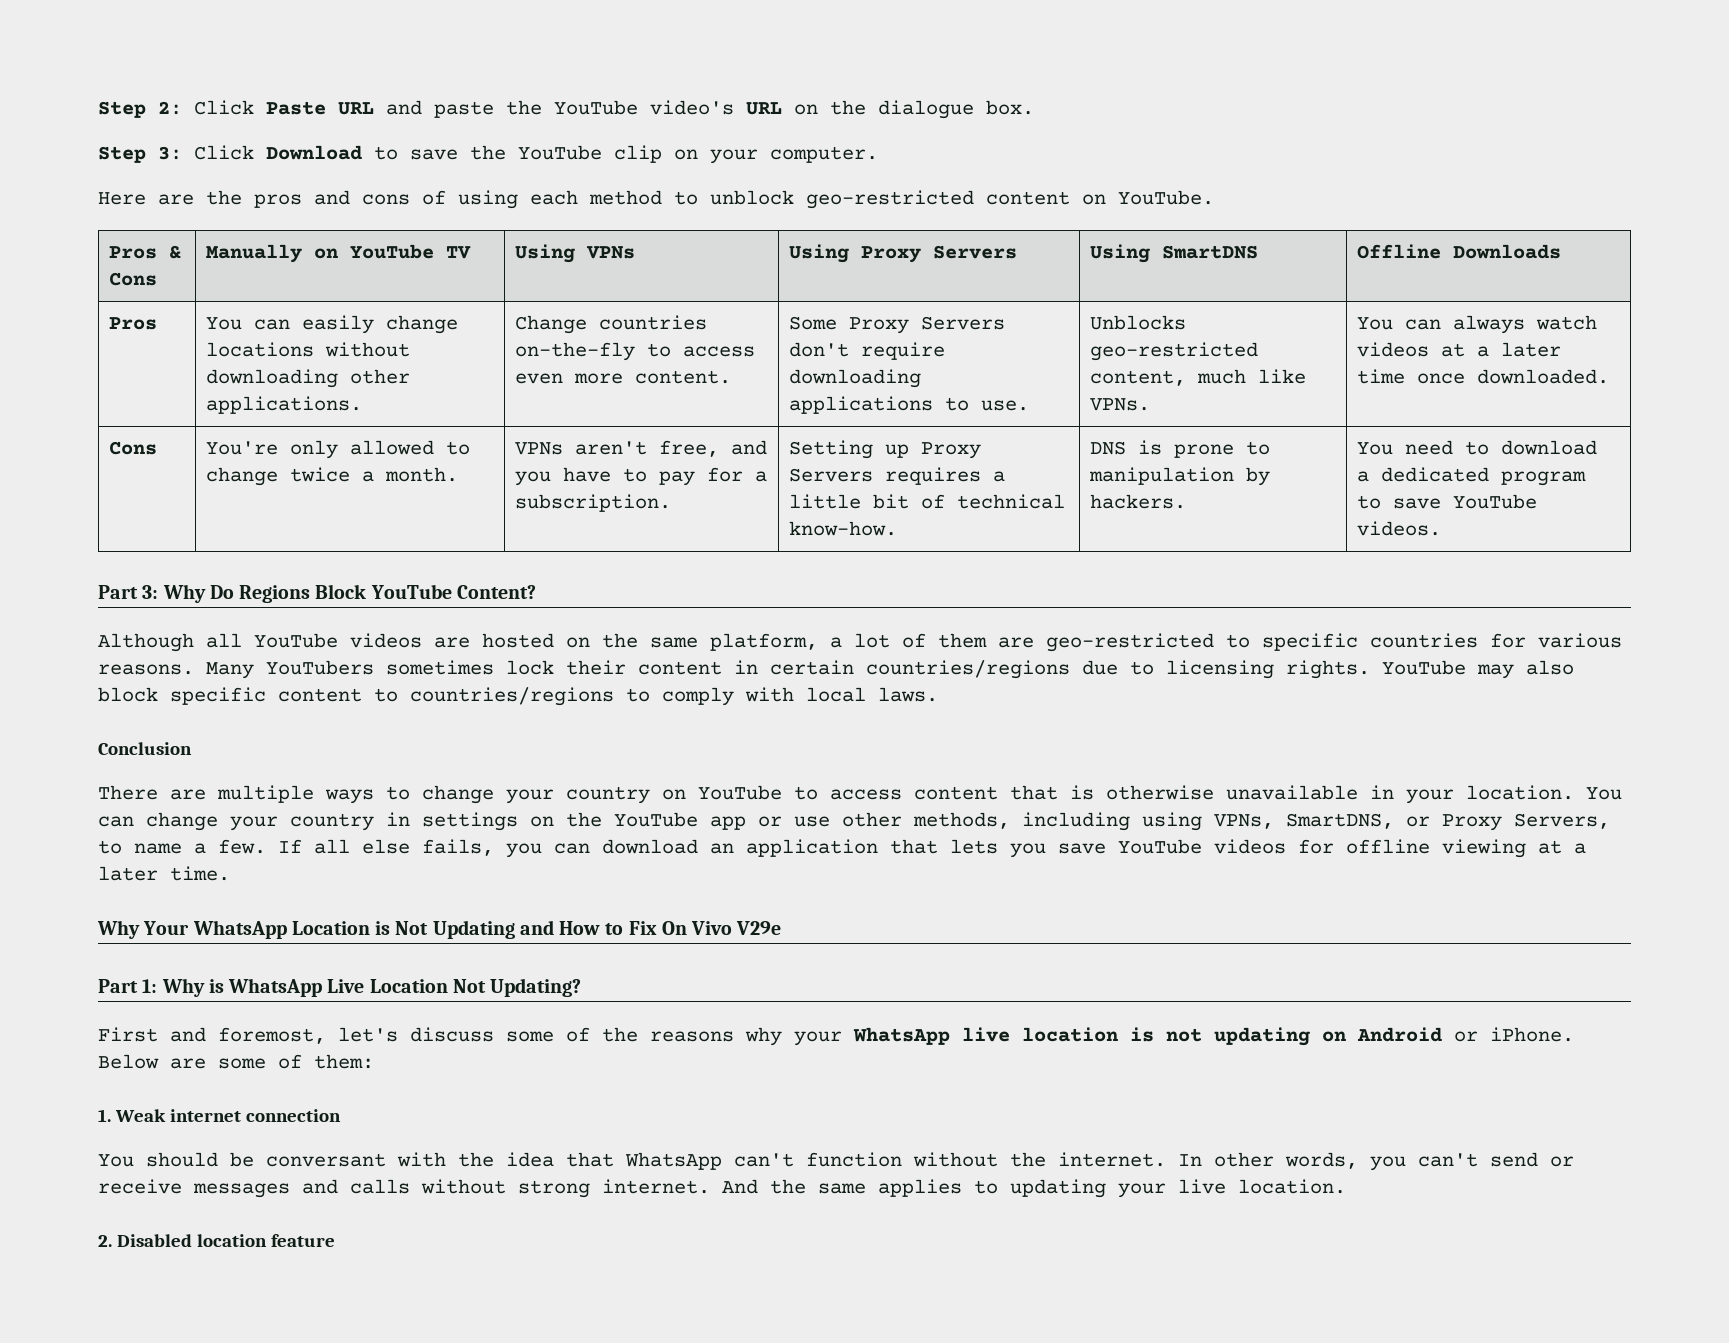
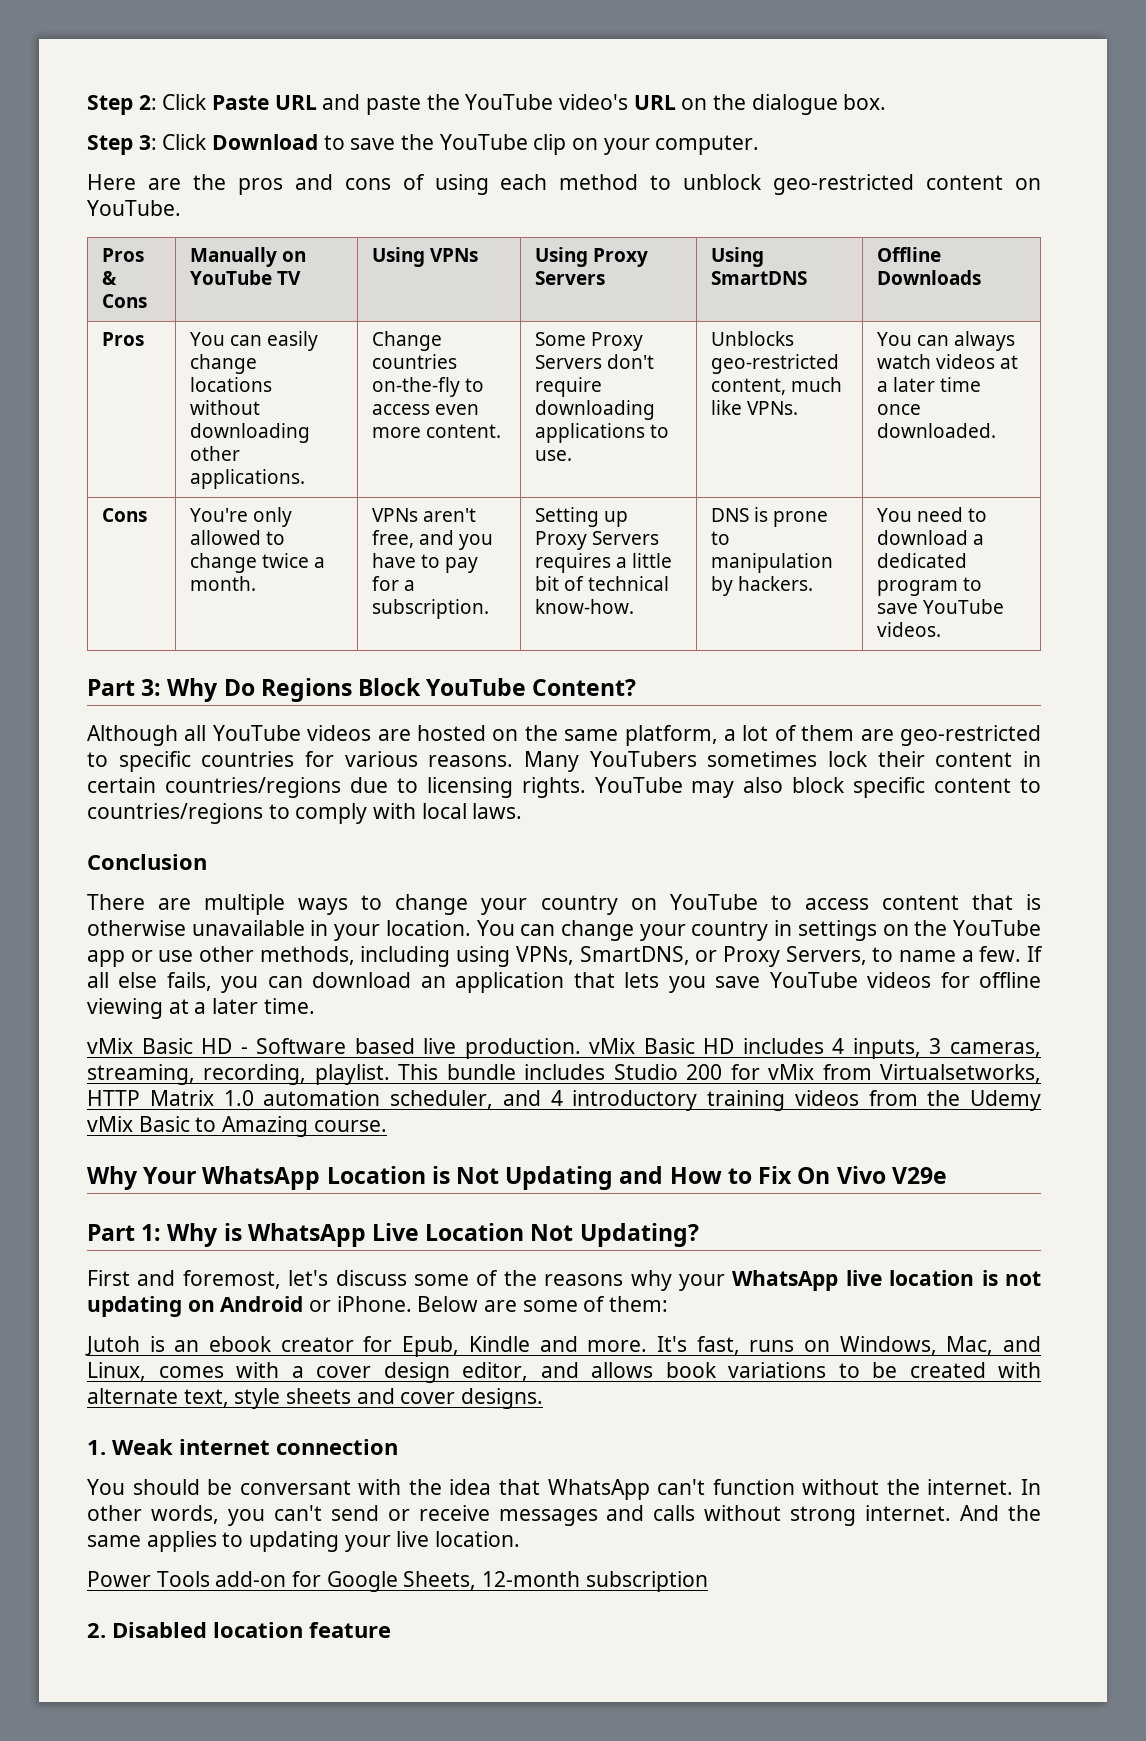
+ vMix Basic HD - Software based live production. vMix Basic HD includes 4 inputs, 3 cameras, streaming, recording, playlist. This bundle includes Studio 200 for vMix from Virtualsetworks, HTTP Matrix 1.0 automation scheduler, and 4 introductory training videos from the Udemy vMix Basic to Amazing course.
+ Jutoh is an ebook creator for Epub, Kindle and more. It's fast, runs on Windows, Mac, and Linux, comes with a cover design editor, and allows book variations to be created with alternate text, style sheets and cover designs.
+ Power Tools add-on for Google Sheets, 12-month subscription

